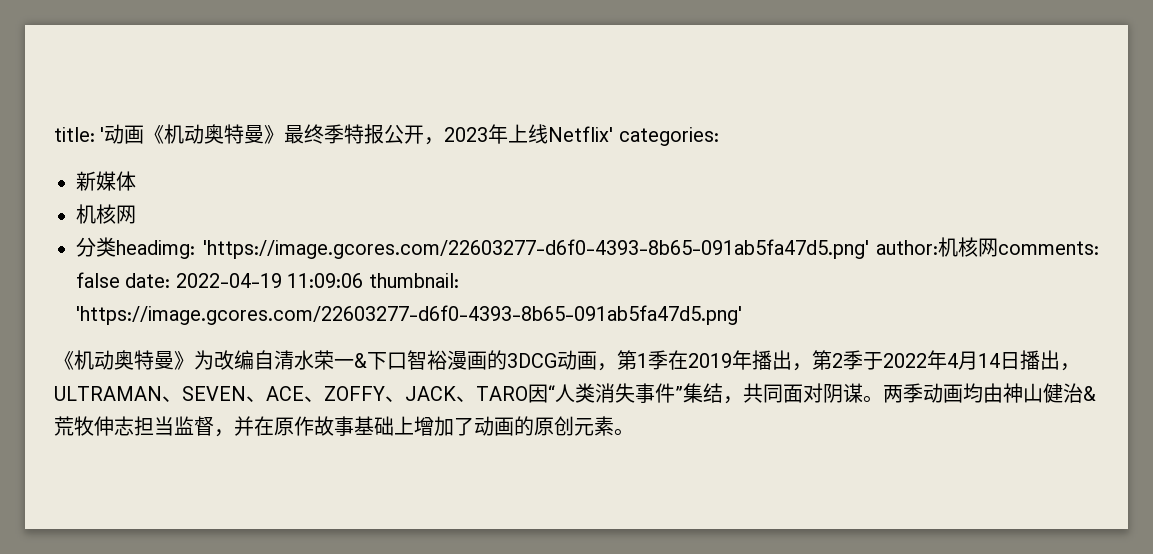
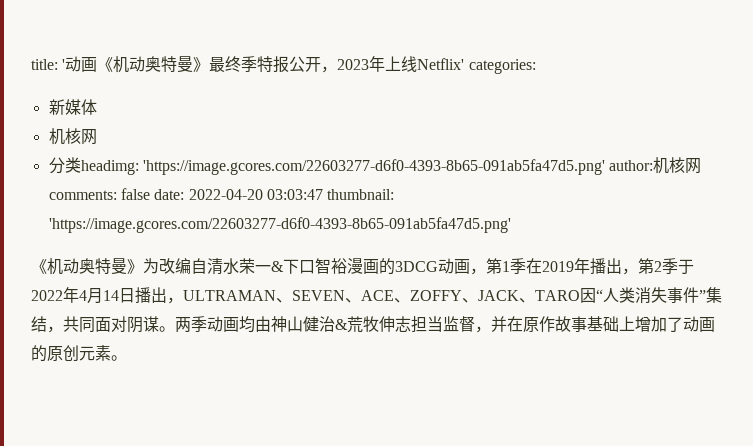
- 分类headimg: 'https://image.gcores.com/22603277-d6f0-4393-8b65-091ab5fa47d5.png' author:机核网comments: false date: 2022-04-19 11:09:06 thumbnail: 'https://image.gcores.com/22603277-d6f0-4393-8b65-091ab5fa47d5.png'
+ 分类headimg: 'https://image.gcores.com/22603277-d6f0-4393-8b65-091ab5fa47d5.png' author:机核网comments: false date: 2022-04-20 03:03:47 thumbnail: 'https://image.gcores.com/22603277-d6f0-4393-8b65-091ab5fa47d5.png'

